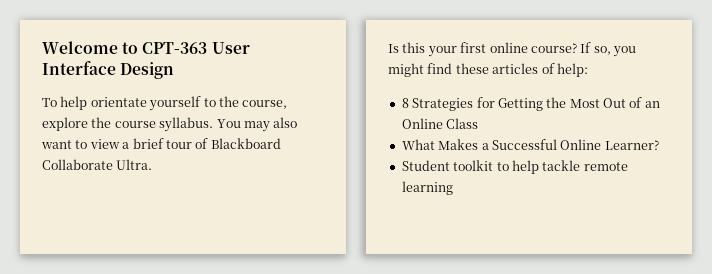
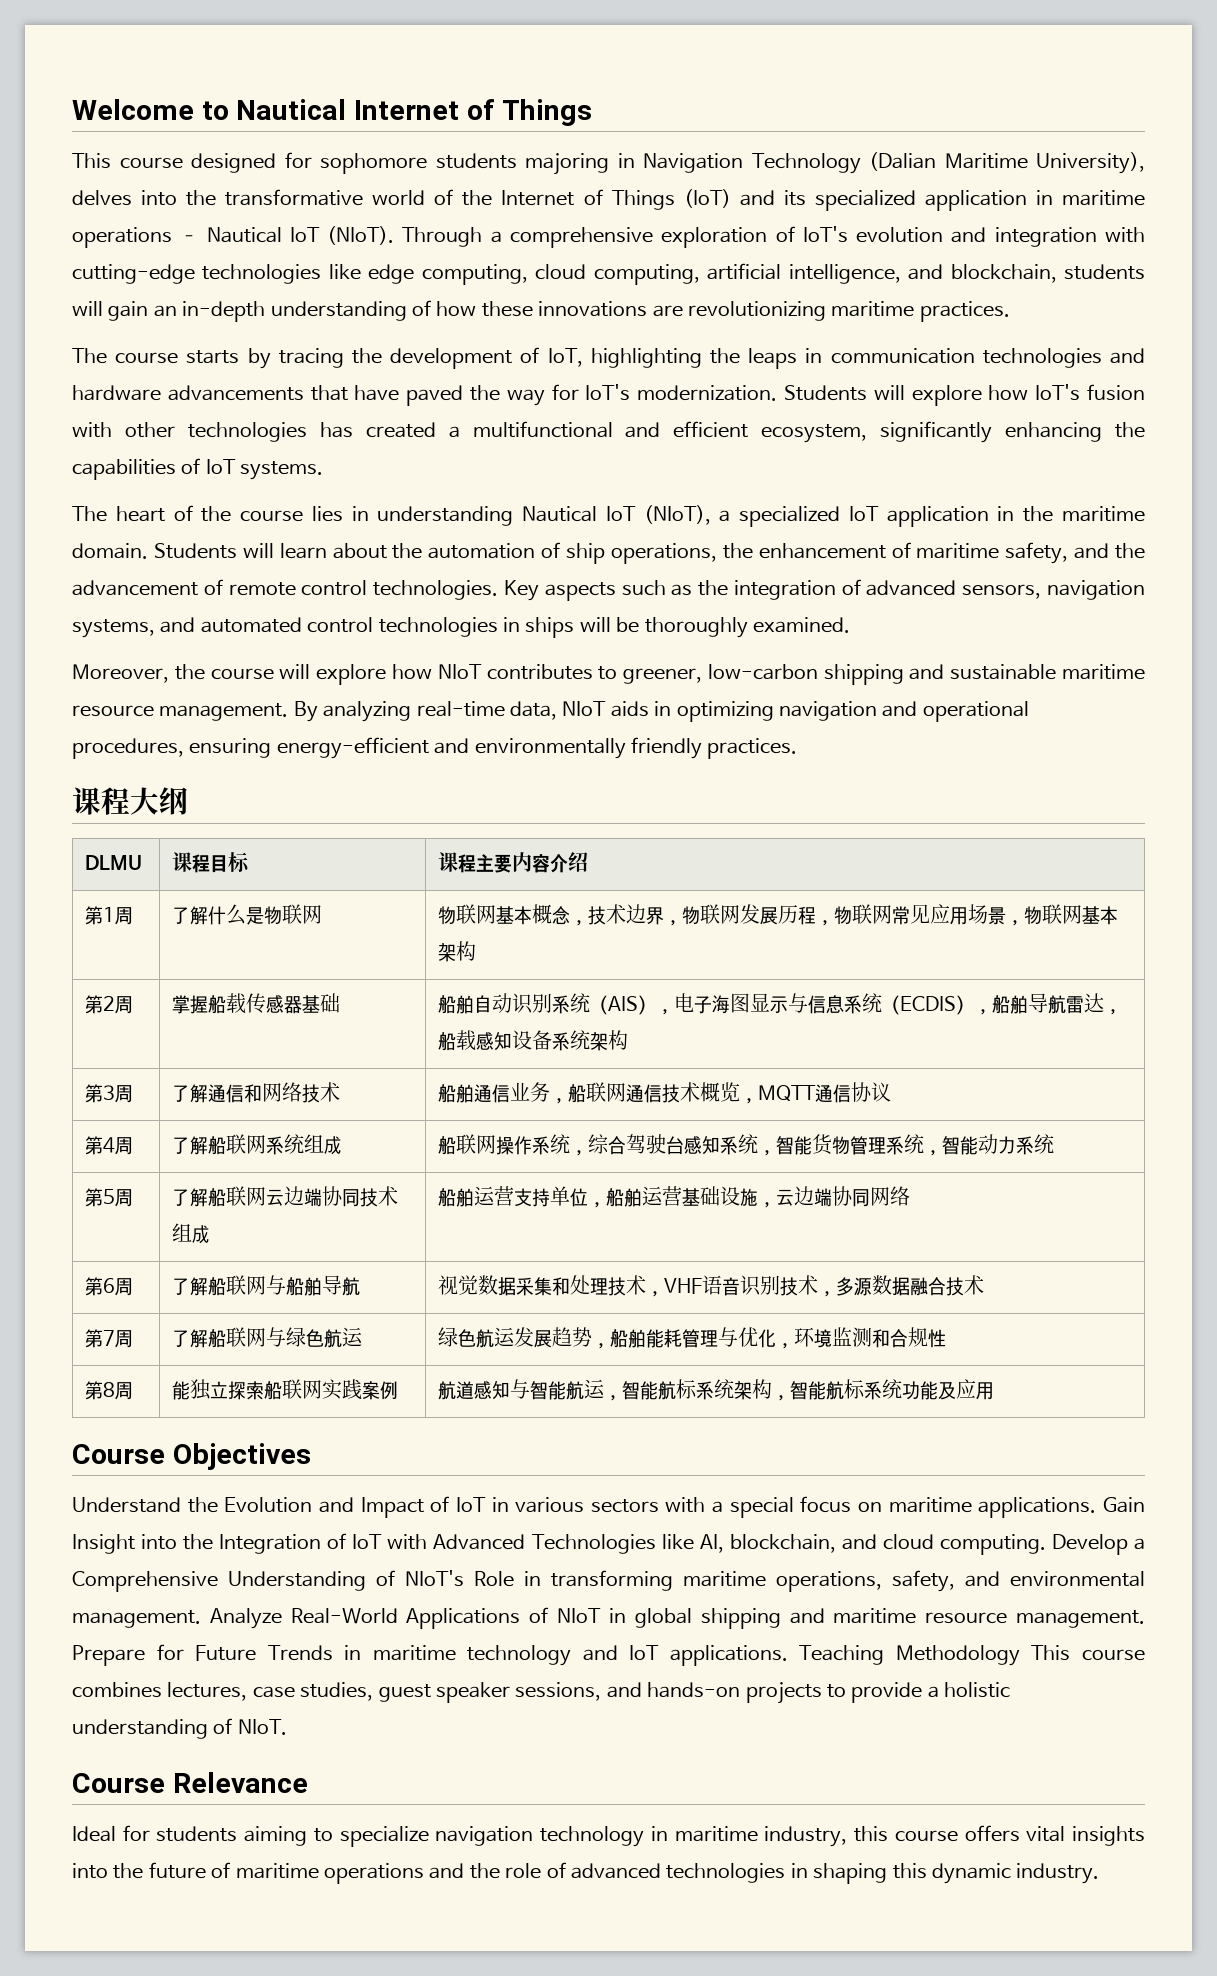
- Welcome to CPT-363 User Interface Design
- To help orientate yourself to the course, explore the course syllabus. You may also want to view a brief tour of Blackboard Collaborate Ultra.
- Is this your first online course? If so, you might find these articles of help:
- 8 Strategies for Getting the Most Out of an Online Class
- What Makes a Successful Online Learner?
- Student toolkit to help tackle remote learning
+ Welcome to Nautical Internet of Things
+ This course designed for sophomore students majoring in Navigation Technology (Dalian Maritime University), delves into the transformative world of the Internet of Things (IoT) and its specialized application in maritime operations – Nautical IoT (NIoT). Through a comprehensive exploration of IoT's evolution and integration with cutting-edge technologies like edge computing, cloud computing, artificial intelligence, and blockchain, students will gain an in-depth understanding of how these innovations are revolutionizing maritime practices.
+ The course starts by tracing the development of IoT, highlighting the leaps in communication technologies and hardware advancements that have paved the way for IoT's modernization. Students will explore how IoT's fusion with other technologies has created a multifunctional and efficient ecosystem, significantly enhancing the capabilities of IoT systems.
+ The heart of the course lies in understanding Nautical IoT (NIoT), a specialized IoT application in the maritime domain. Students will learn about the automation of ship operations, the enhancement of maritime safety, and the advancement of remote control technologies. Key aspects such as the integration of advanced sensors, navigation systems, and automated control technologies in ships will be thoroughly examined.
+ Moreover, the course will explore how NIoT contributes to greener, low-carbon shipping and sustainable maritime resource management. By analyzing real-time data, NIoT aids in optimizing navigation and operational procedures, ensuring energy-efficient and environmentally friendly practices.
+ 课程大纲
+ DLMU | 课程目标 | 课程主要内容介绍
+ 第1周 | 了解什么是物联网 | 物联网基本概念，技术边界，物联网发展历程，物联网常见应用场景，物联网基本架构
+ 第2周 | 掌握船载传感器基础 | 船舶自动识别系统（AIS），电子海图显示与信息系统（ECDIS），船舶导航雷达，船载感知设备系统架构
+ 第3周 | 了解通信和网络技术 | 船舶通信业务，船联网通信技术概览，MQTT通信协议
+ 第4周 | 了解船联网系统组成 | 船联网操作系统，综合驾驶台感知系统，智能货物管理系统，智能动力系统
+ 第5周 | 了解船联网云边端协同技术组成 | 船舶运营支持单位，船舶运营基础设施，云边端协同网络
+ 第6周 | 了解船联网与船舶导航 | 视觉数据采集和处理技术，VHF语音识别技术，多源数据融合技术
+ 第7周 | 了解船联网与绿色航运 | 绿色航运发展趋势，船舶能耗管理与优化，环境监测和合规性
+ 第8周 | 能独立探索船联网实践案例 | 航道感知与智能航运，智能航标系统架构，智能航标系统功能及应用
+ Course Objectives
+ Understand the Evolution and Impact of IoT in various sectors with a special focus on maritime applications. Gain Insight into the Integration of IoT with Advanced Technologies like AI, blockchain, and cloud computing. Develop a Comprehensive Understanding of NIoT's Role in transforming maritime operations, safety, and environmental management. Analyze Real-World Applications of NIoT in global shipping and maritime resource management. Prepare for Future Trends in maritime technology and IoT applications. Teaching Methodology This course combines lectures, case studies, guest speaker sessions, and hands-on projects to provide a holistic understanding of NIoT.
+ Course Relevance
+ Ideal for students aiming to specialize navigation technology in maritime industry, this course offers vital insights into the future of maritime operations and the role of advanced technologies in shaping this dynamic industry.

